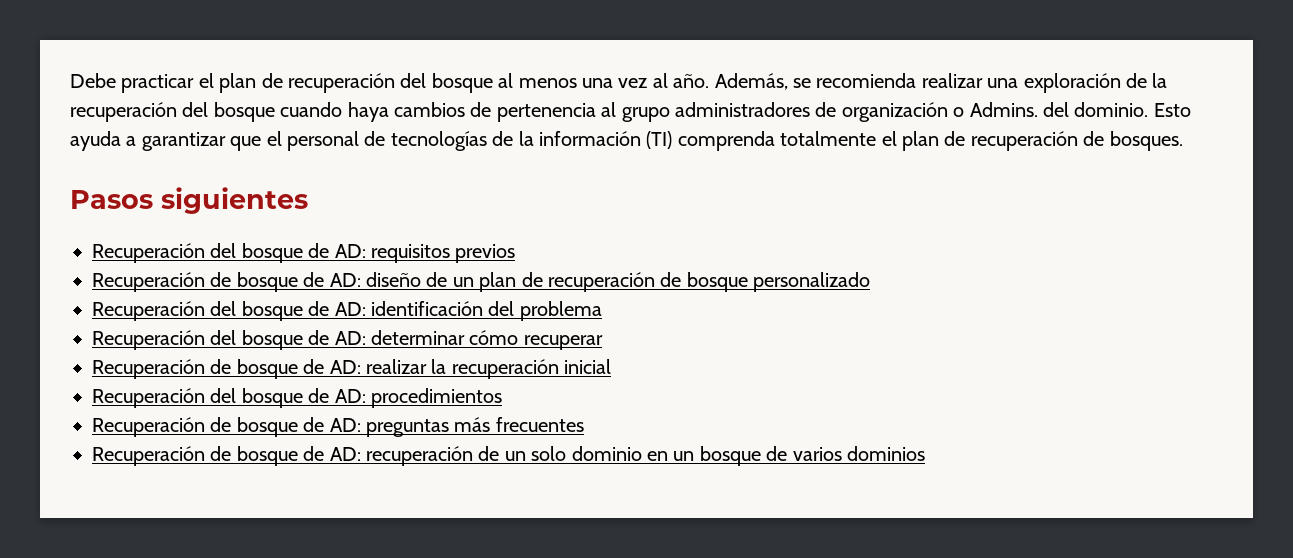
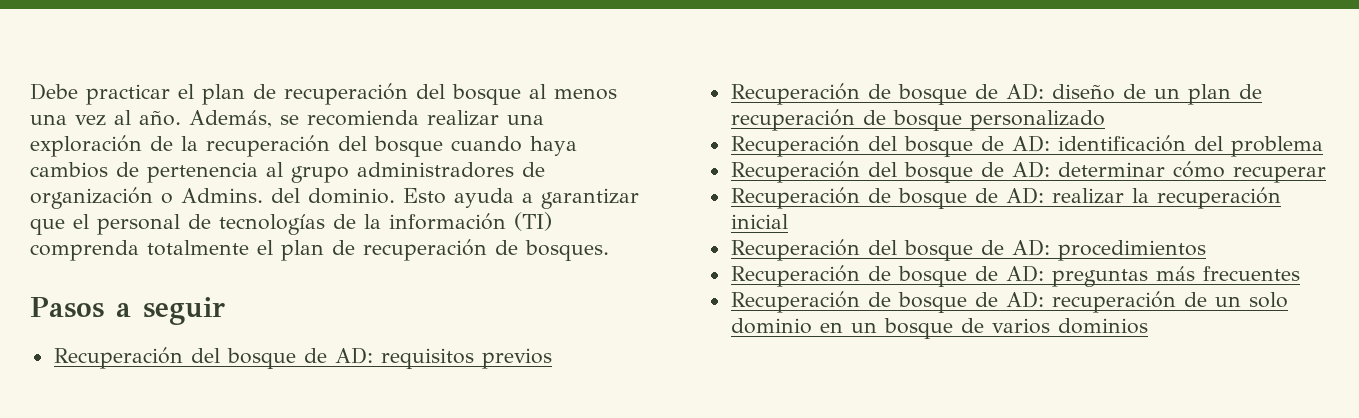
- Pasos siguientes
+ Pasos a seguir

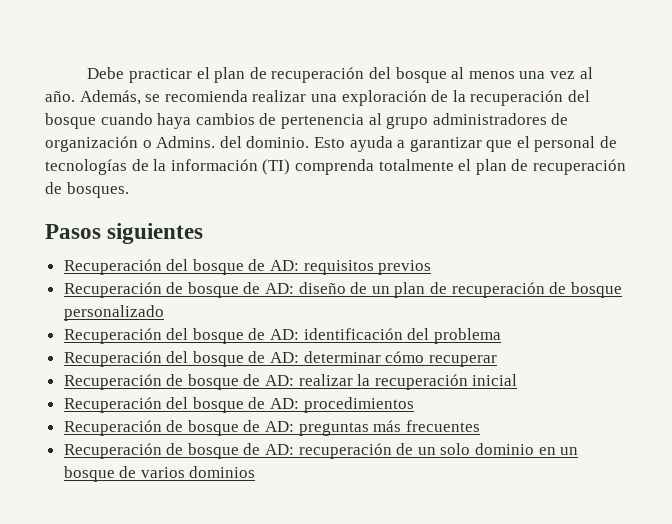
- Pasos a seguir
+ Pasos siguientes

